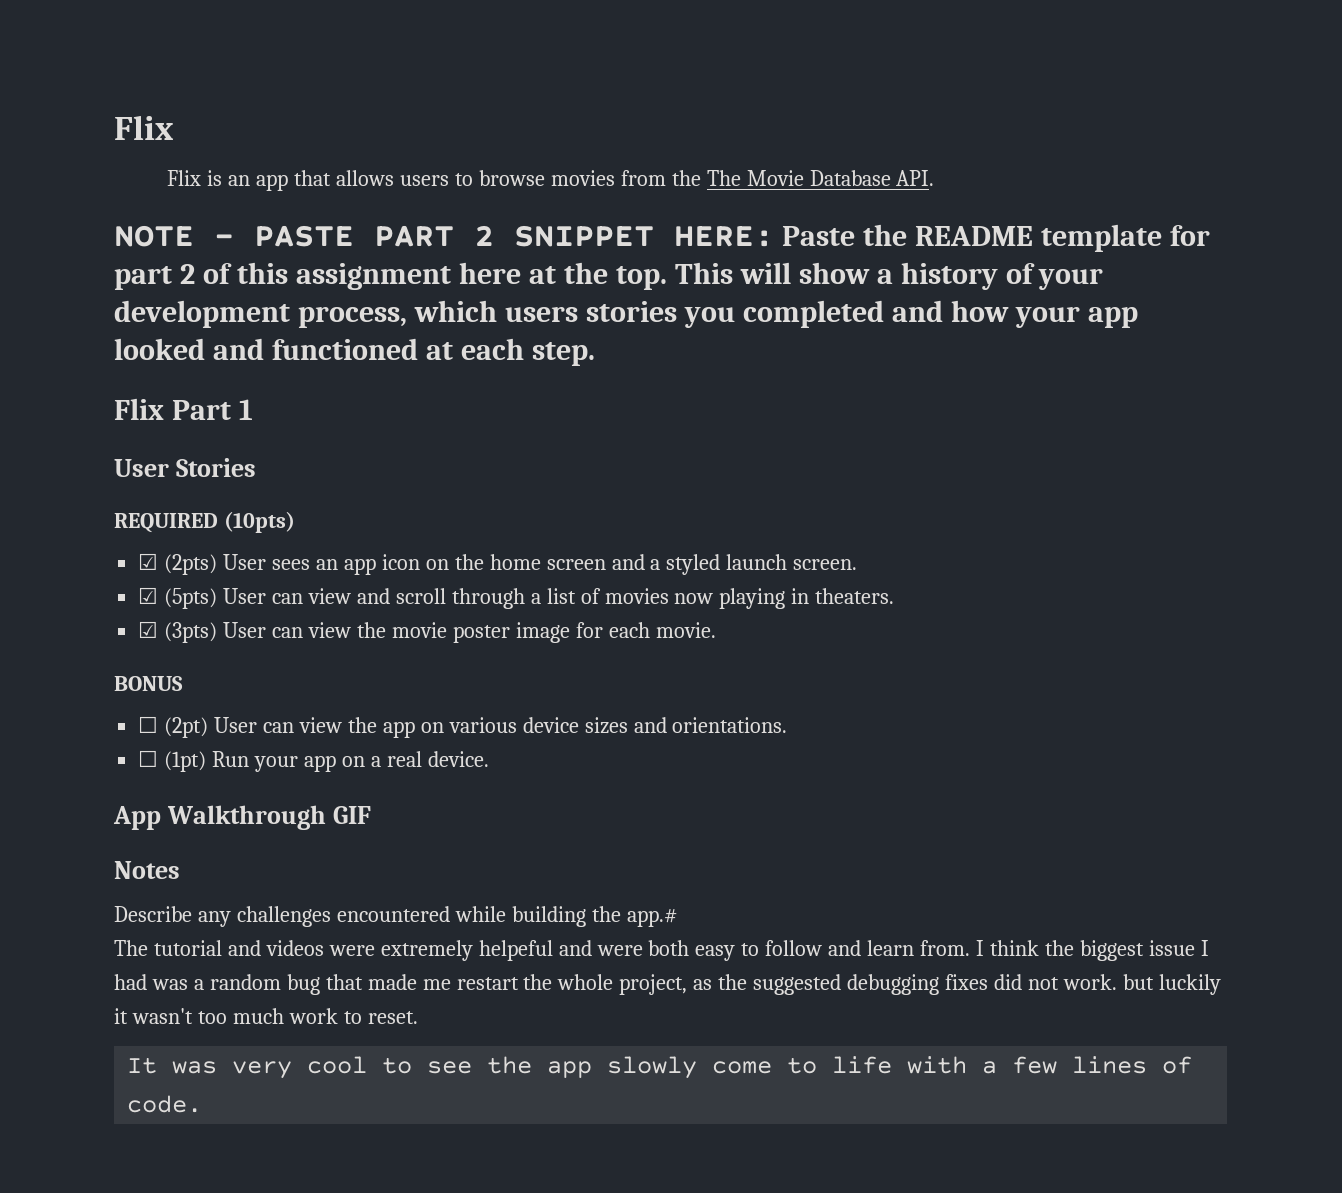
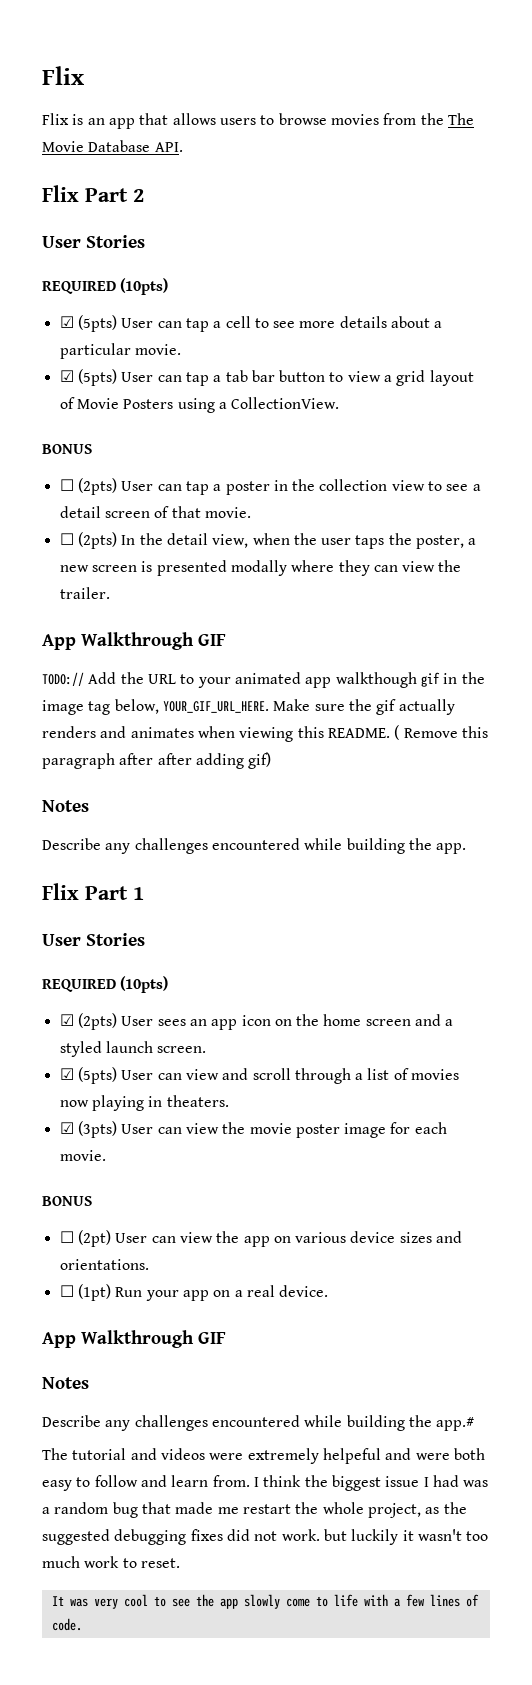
- NOTE - PASTE PART 2 SNIPPET HERE: Paste the README template for part 2 of this assignment here at the top. This will show a history of your development process, which users stories you completed and how your app looked and functioned at each step.
+ Flix Part 2
+ User Stories
+ REQUIRED (10pts)
+ ☑ (5pts) User can tap a cell to see more details about a particular movie.
+ ☑ (5pts) User can tap a tab bar button to view a grid layout of Movie Posters using a CollectionView.
+ BONUS
+ ☐ (2pts) User can tap a poster in the collection view to see a detail screen of that movie.
+ ☐ (2pts) In the detail view, when the user taps the poster, a new screen is presented modally where they can view the trailer.
+ App Walkthrough GIF
+ TODO:// Add the URL to your animated app walkthough gif in the image tag below, YOUR_GIF_URL_HERE. Make sure the gif actually renders and animates when viewing this README. ( Remove this paragraph after after adding gif)
+ Notes
+ Describe any challenges encountered while building the app.

